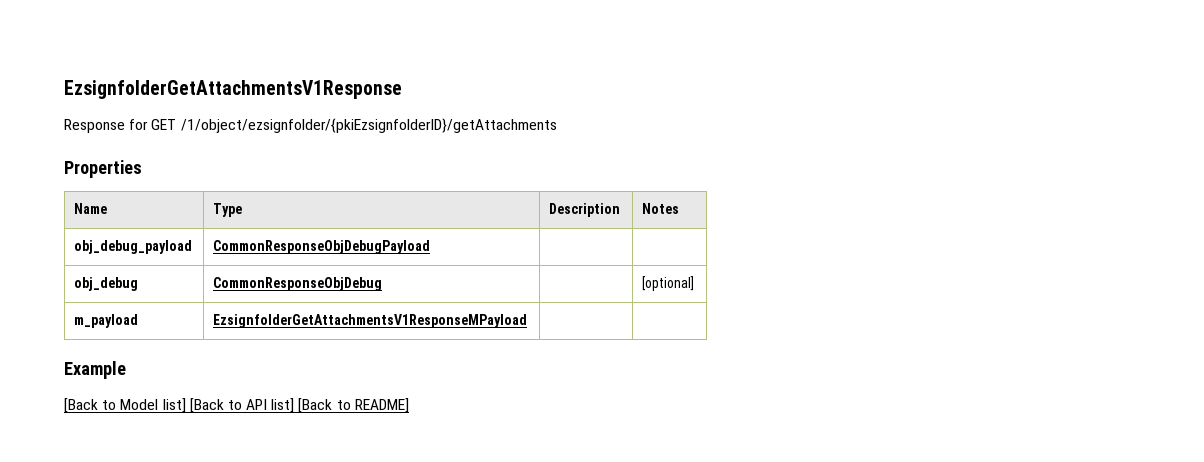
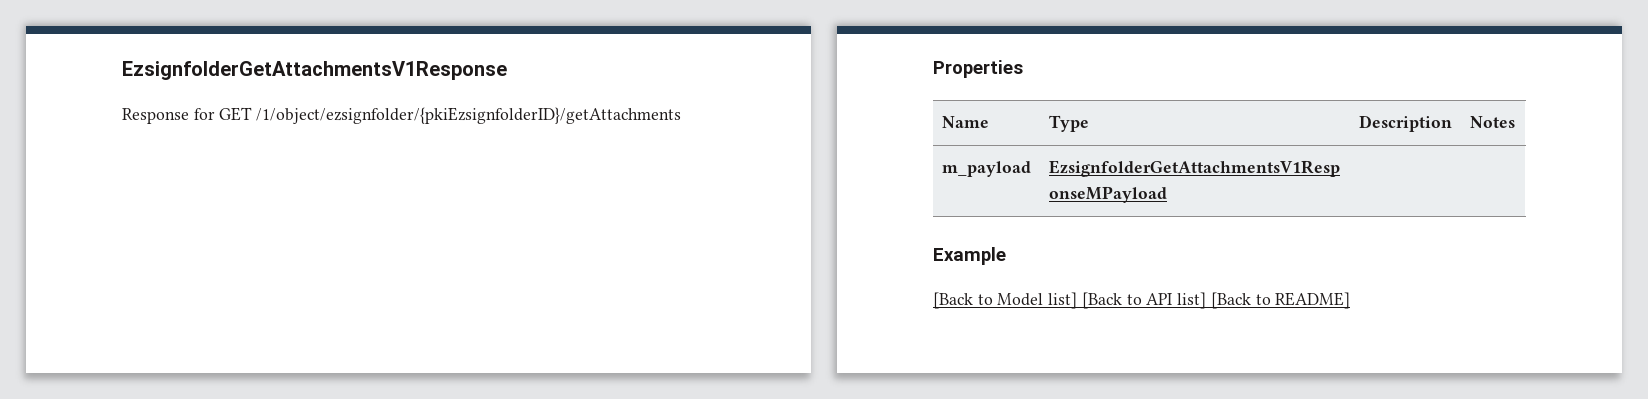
- obj_debug_payload | CommonResponseObjDebugPayload | |
- obj_debug | CommonResponseObjDebug | | [optional]

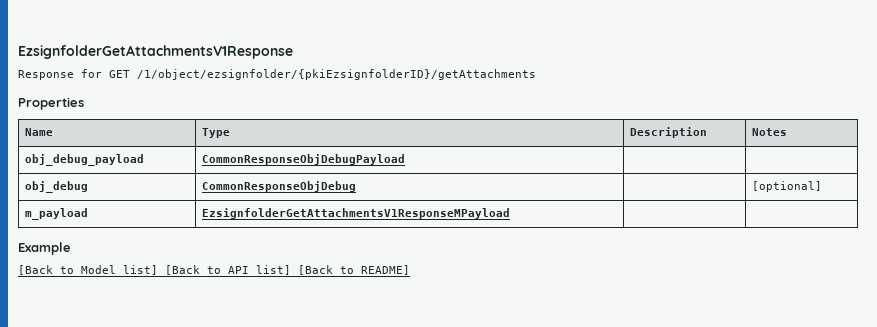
+ obj_debug_payload | CommonResponseObjDebugPayload | |
+ obj_debug | CommonResponseObjDebug | | [optional]

